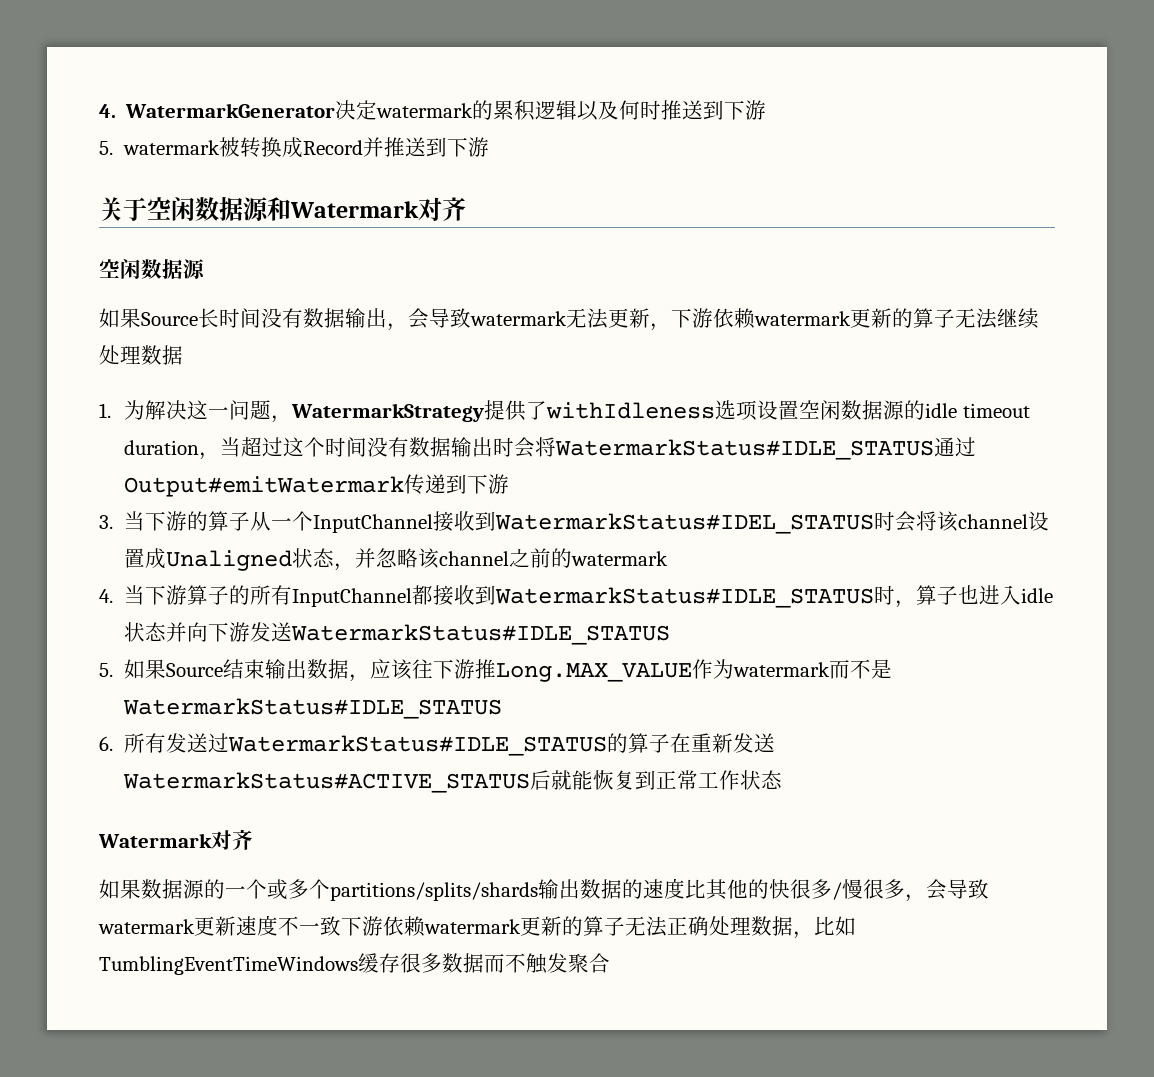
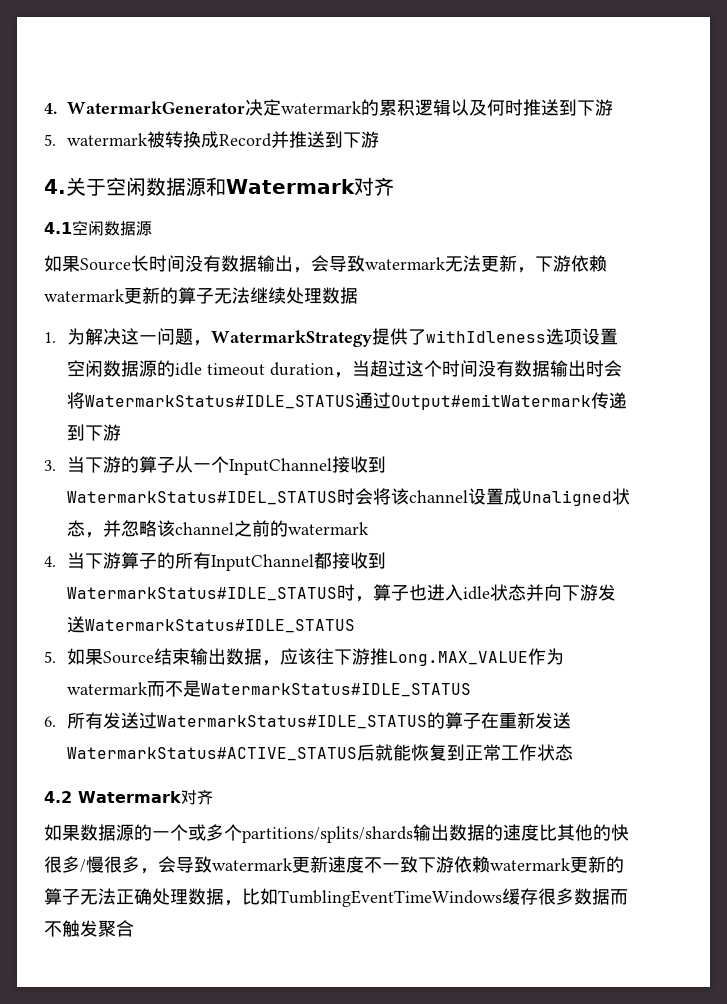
- 关于空闲数据源和Watermark对齐
- 空闲数据源
+ 4.关于空闲数据源和Watermark对齐
+ 4.1空闲数据源
  6.所有发送过WatermarkStatus#IDLE_STATUS的算子在重新发送WatermarkStatus#ACTIVE_STATUS后就能恢复到正常工作状态
- Watermark对齐
+ 4.2 Watermark对齐

